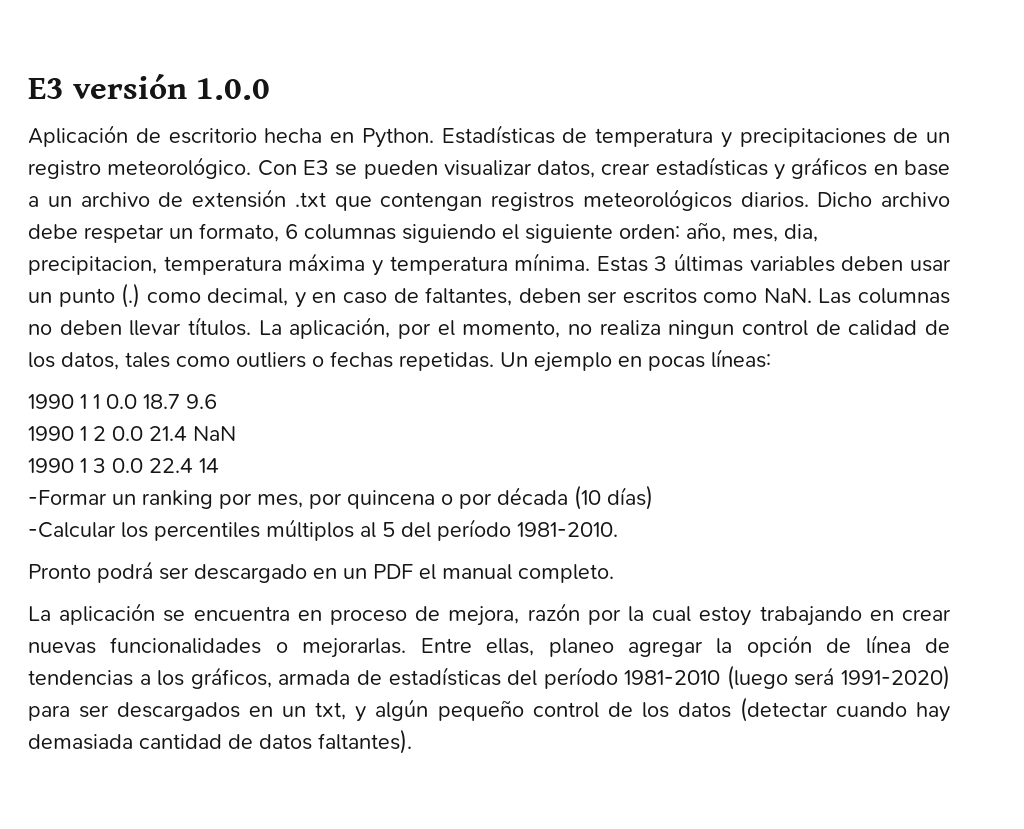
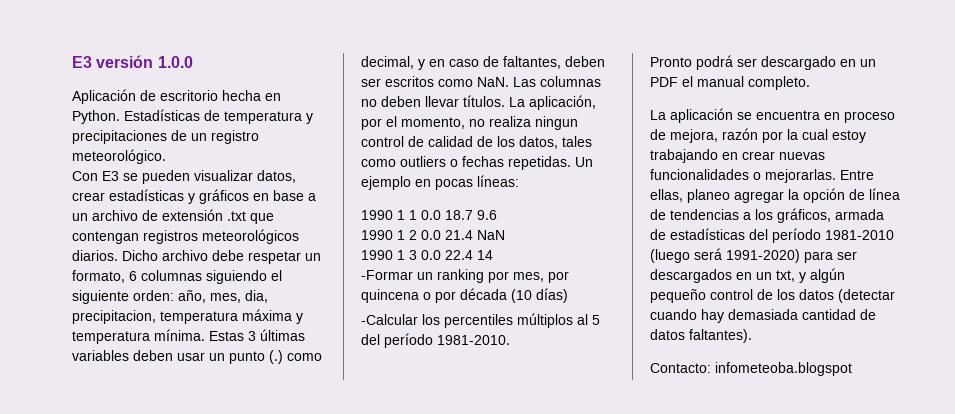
- Estadísticas de temperatura y precipitaciones de un registro meteorológico. Con E3 se pueden visualizar datos, crear estadísticas y gráficos en base a un archivo de extensión .txt que contengan registros meteorológicos diarios.
+ Estadísticas de temperatura y precipitaciones de un registro meteorológico.
+ Con E3 se pueden visualizar datos, crear estadísticas y gráficos en base a un archivo de extensión .txt que contengan registros meteorológicos diarios.
+ Contacto: infometeoba.blogspot

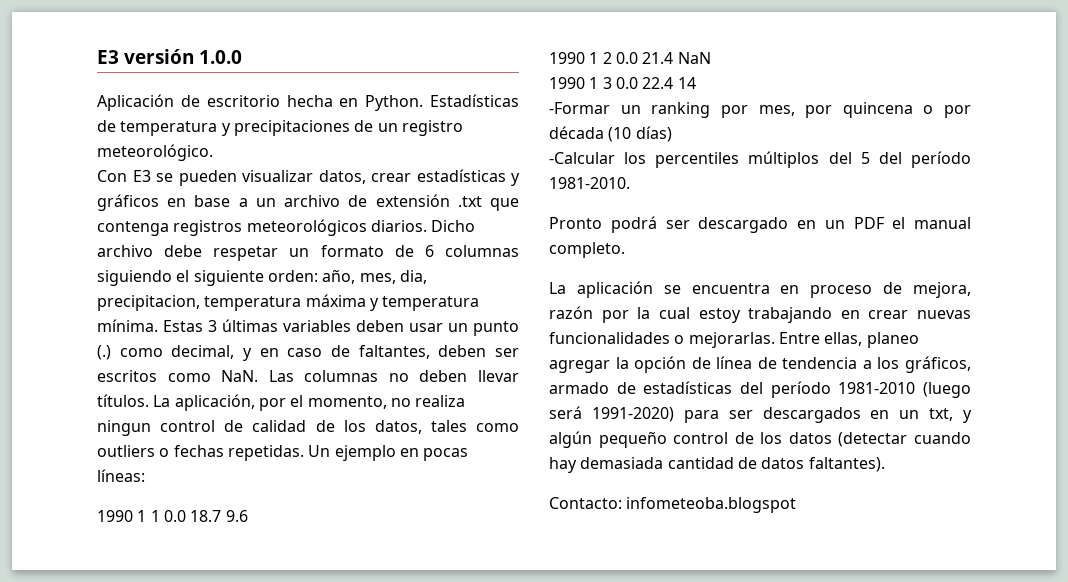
- Con E3 se pueden visualizar datos, crear estadísticas y gráficos en base a un archivo de extensión .txt que contengan registros meteorológicos diarios.
+ Con E3 se pueden visualizar datos, crear estadísticas y gráficos en base a un archivo de extensión .txt que contenga registros meteorológicos diarios.
- Dicho archivo debe respetar un formato, 6 columnas siguiendo el siguiente orden: año, mes, dia, precipitacion, temperatura máxima y temperatura mínima.
+ Dicho archivo debe respetar un formato de 6 columnas siguiendo el siguiente orden: año, mes, dia, precipitacion, temperatura máxima y temperatura mínima.
- -Calcular los percentiles múltiplos al 5 del período 1981-2010.
+ -Calcular los percentiles múltiplos del 5 del período 1981-2010.
- Entre ellas, planeo agregar la opción de línea de tendencias a los gráficos, armada de estadísticas del período 1981-2010 (luego será 1991-2020) para ser descargados en un txt, y algún pequeño control de los datos (detectar cuando hay demasiada cantidad de datos faltantes).
+ Entre ellas, planeo agregar la opción de línea de tendencia a los gráficos, armado de estadísticas del período 1981-2010 (luego será 1991-2020) para ser descargados en un txt, y algún pequeño control de los datos (detectar cuando hay demasiada cantidad de datos faltantes).

